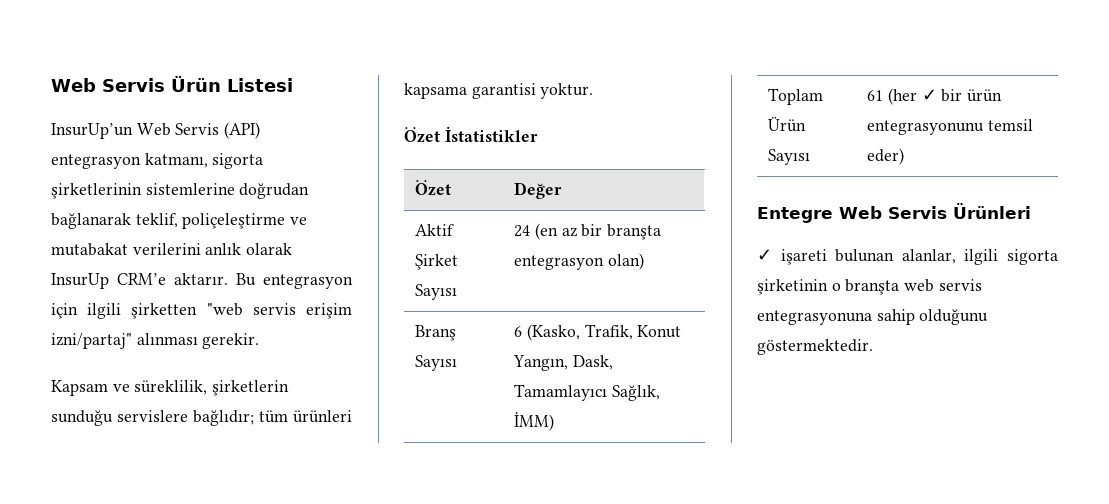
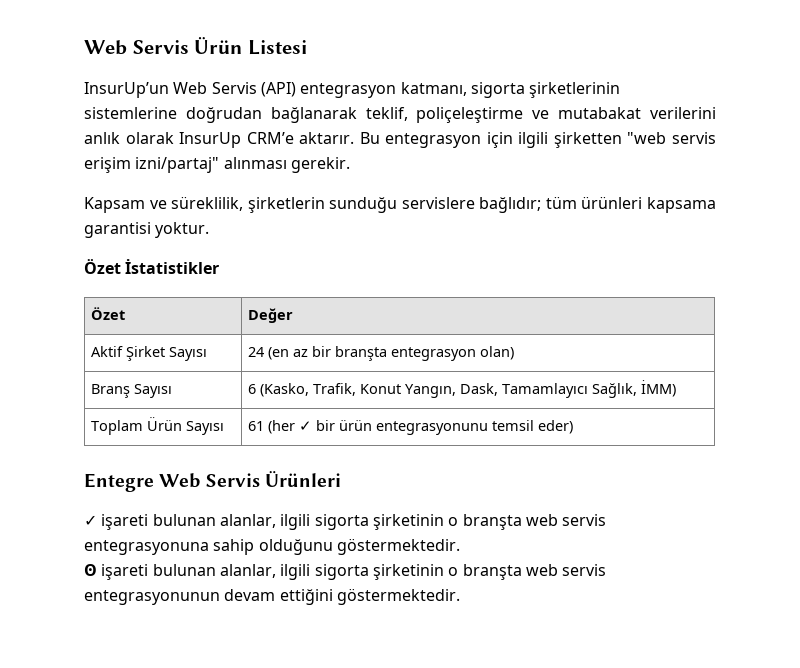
+ ʘ işareti bulunan alanlar, ilgili sigorta şirketinin o branşta web servis entegrasyonunun devam ettiğini göstermektedir.

